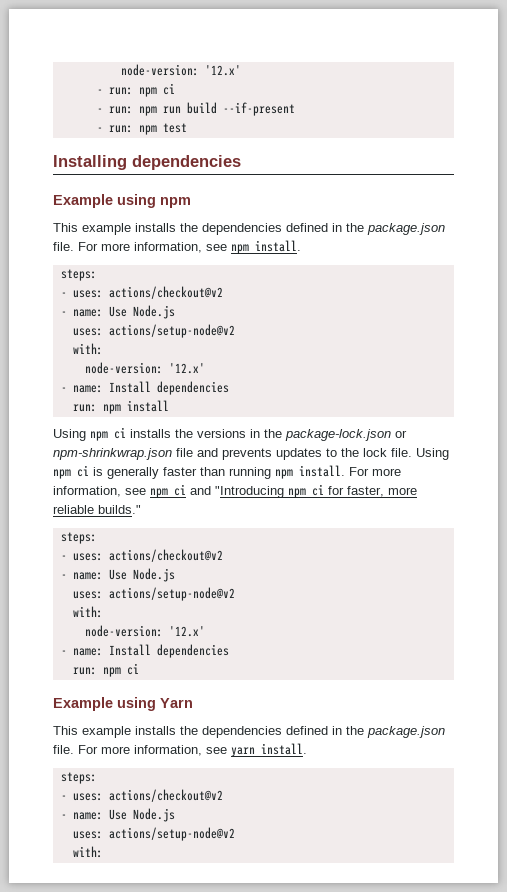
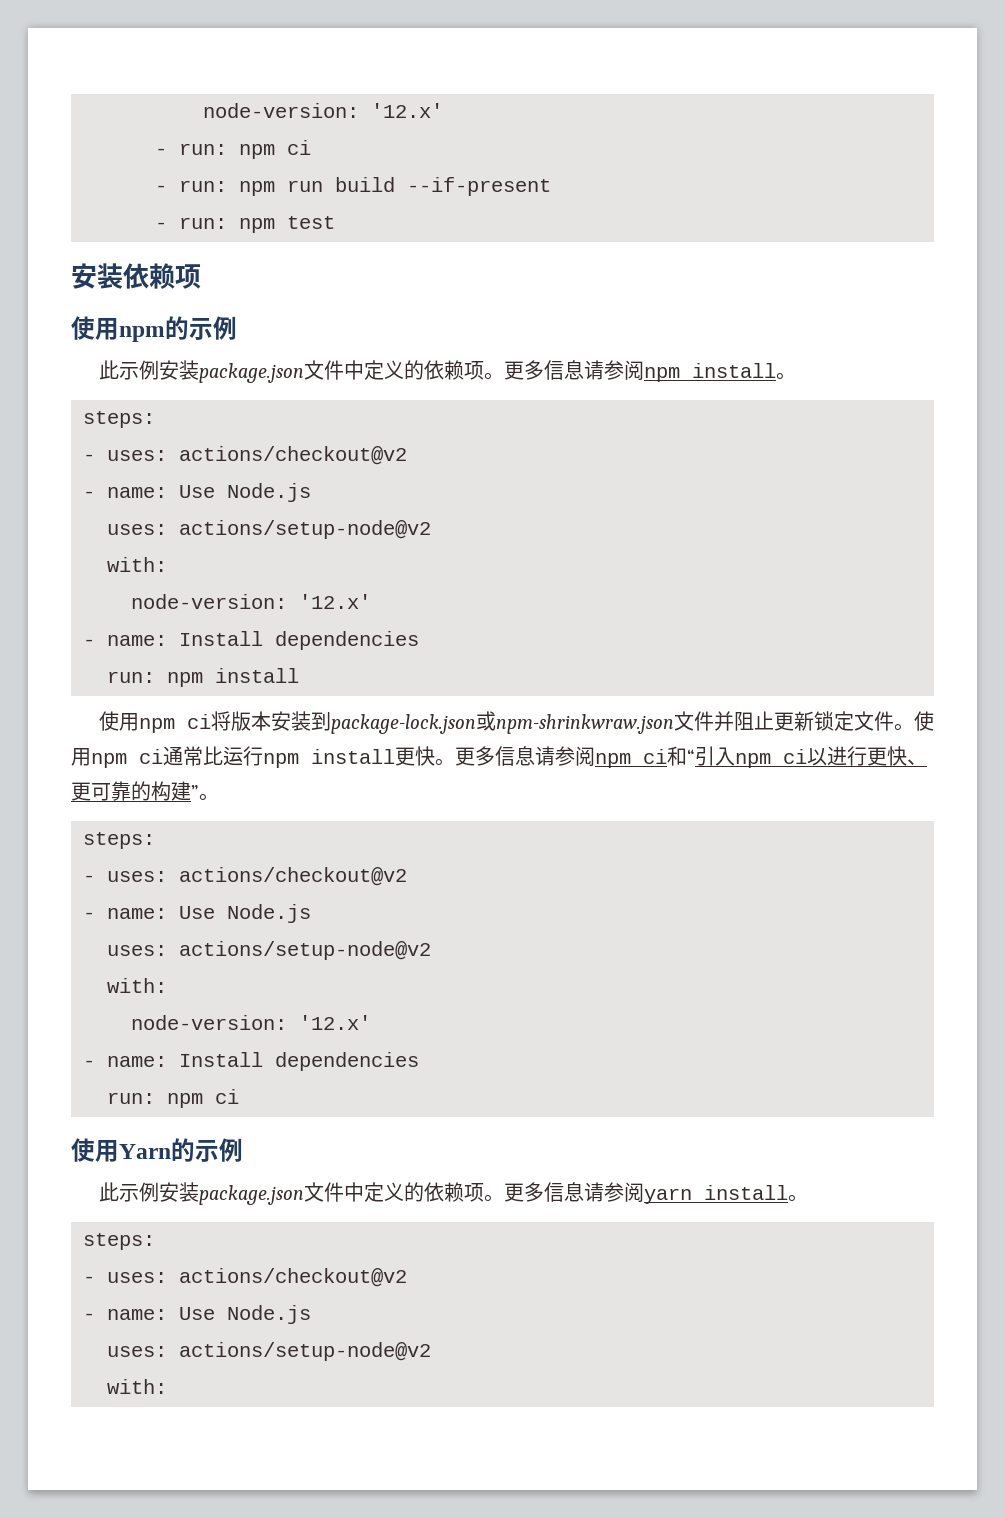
- Installing dependencies
- Example using npm
- This example installs the dependencies defined in the package.json file. For more information, see npm install.
+ 安装依赖项
+ 使用npm的示例
+ 此示例安装package.json文件中定义的依赖项。更多信息请参阅npm install。
- Using npm ci installs the versions in the package-lock.json or npm-shrinkwrap.json file and prevents updates to the lock file. Using npm ci is generally faster than running npm install. For more information, see npm ci and "Introducing npm ci for faster, more reliable builds."
+ 使用npm ci将版本安装到package-lock.json或npm-shrinkwraw.json文件并阻止更新锁定文件。使用npm ci通常比运行npm install更快。更多信息请参阅npm ci和“引入npm ci以进行更快、更可靠的构建”。
- Example using Yarn
- This example installs the dependencies defined in the package.json file. For more information, see yarn install.
+ 使用Yarn的示例
+ 此示例安装package.json文件中定义的依赖项。更多信息请参阅yarn install。

